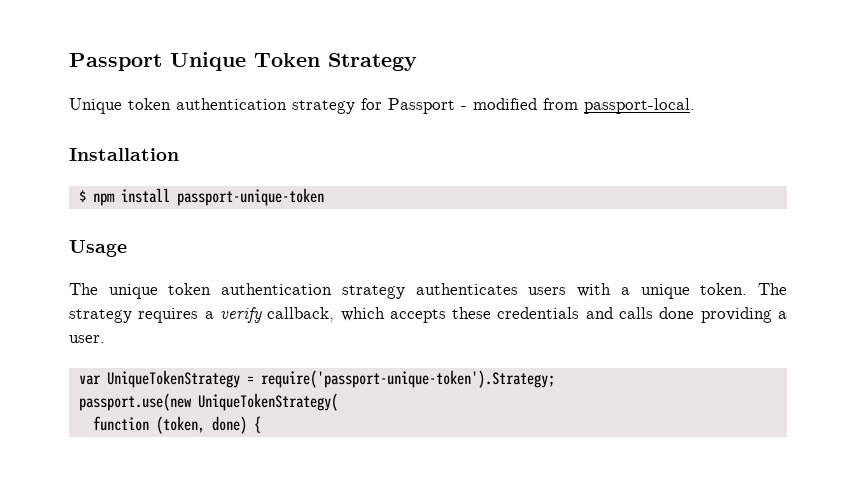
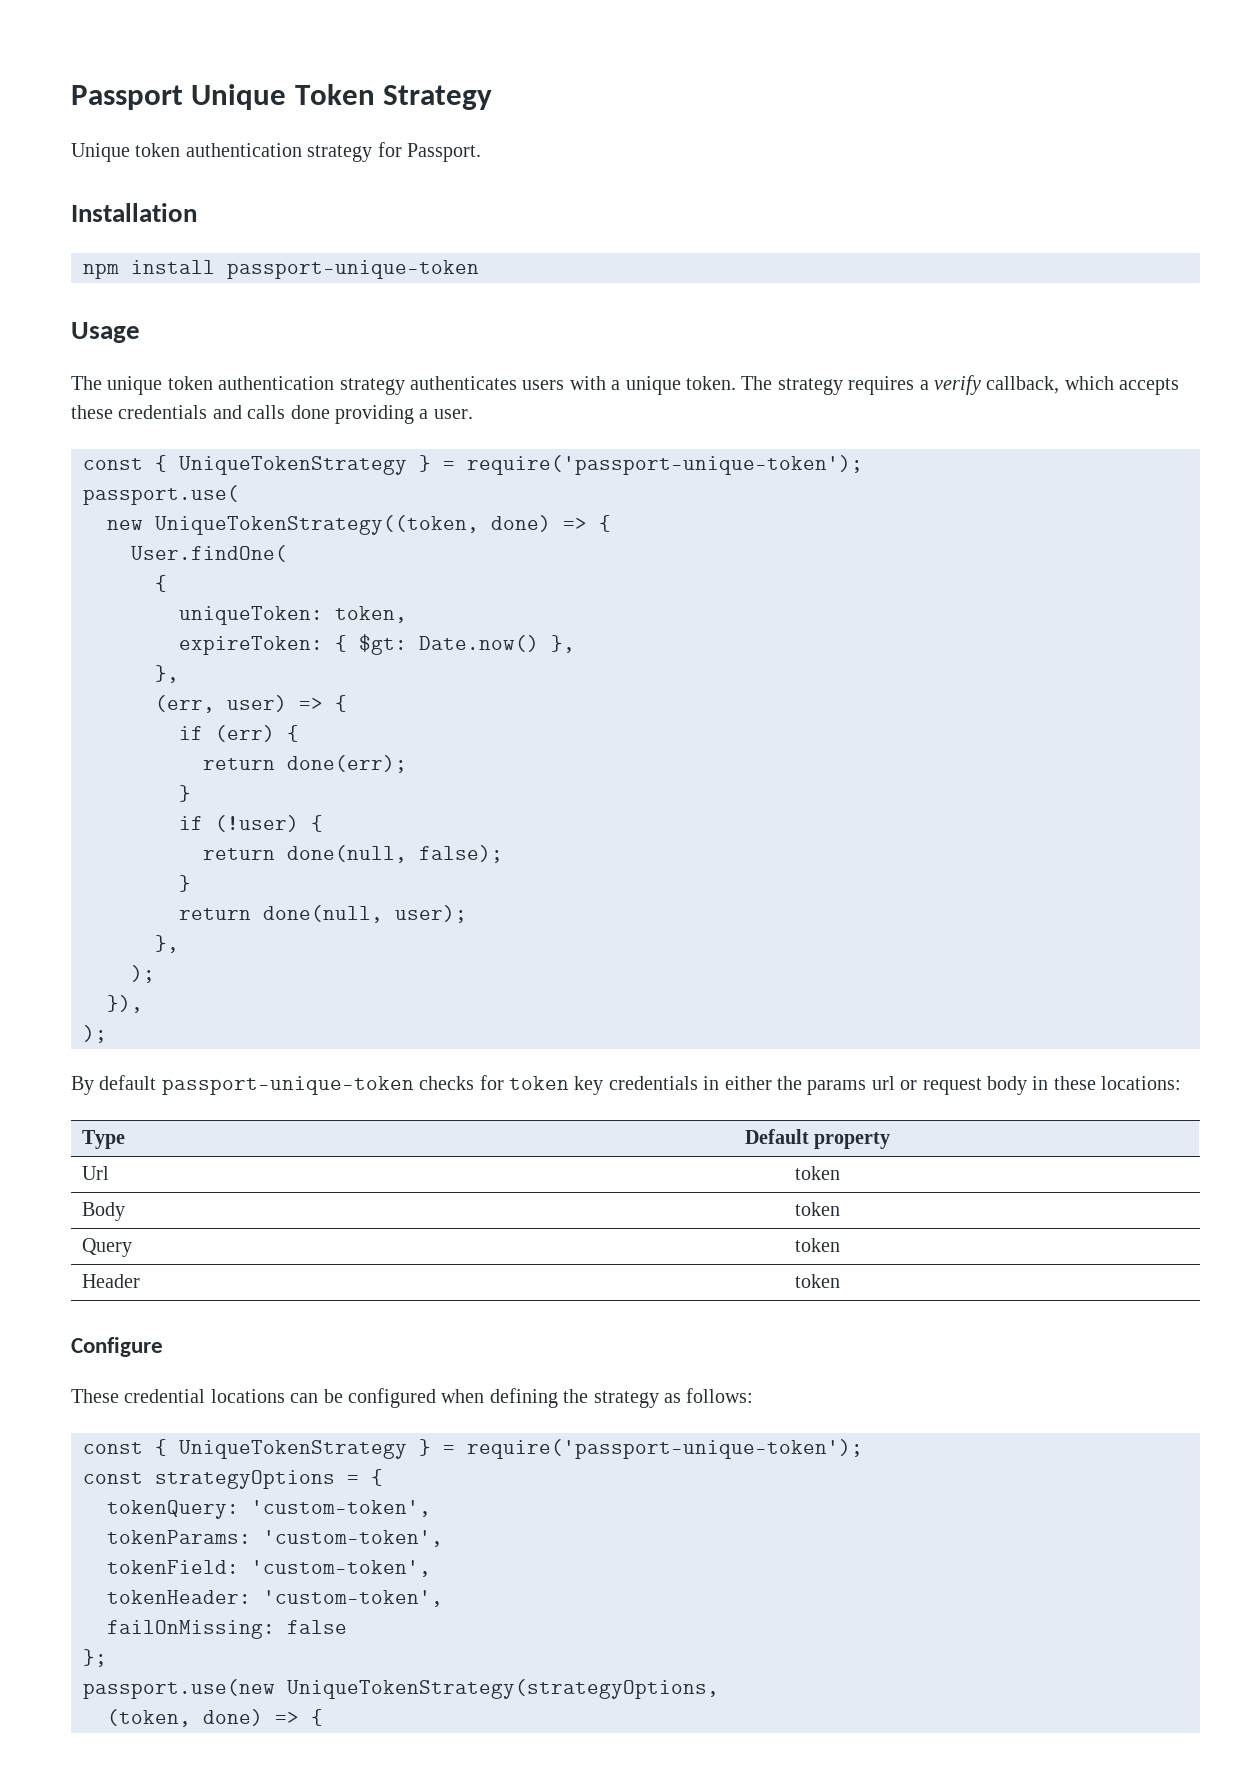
- Unique token authentication strategy for Passport - modified from passport-local.
+ Unique token authentication strategy for Passport.
- $ npm install passport-unique-token
+ npm install passport-unique-token
  The strategy requires a verify callback, which accepts these credentials and calls done providing a user.
- var UniqueTokenStrategy = require('passport-unique-token').Strategy;
+ const { UniqueTokenStrategy } = require('passport-unique-token');
+ passport.use(
+ new UniqueTokenStrategy((token, done) => {
+ User.findOne(
+ {
+ uniqueToken: token,
+ expireToken: { $gt: Date.now() },
+ },
+ (err, user) => {
+ if (err) {
+ return done(err);
+ }
+ if (!user) {
+ return done(null, false);
+ }
+ return done(null, user);
+ },
+ );
+ }),
+ );
+ By default passport-unique-token checks for token key credentials in either the params url or request body in these locations:
+ Type | Default property
+ Url | token
+ Body | token
+ Query | token
+ Header | token
+ Configure
+ These credential locations can be configured when defining the strategy as follows:
+ const { UniqueTokenStrategy } = require('passport-unique-token');
+ const strategyOptions = {
+ tokenQuery: 'custom-token',
+ tokenParams: 'custom-token',
+ tokenField: 'custom-token',
+ tokenHeader: 'custom-token',
+ failOnMissing: false
+ };
- passport.use(new UniqueTokenStrategy(
- function (token, done) {
+ passport.use(new UniqueTokenStrategy(strategyOptions,
+ (token, done) => {

